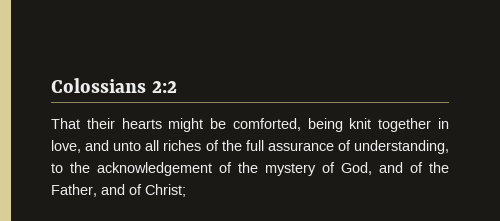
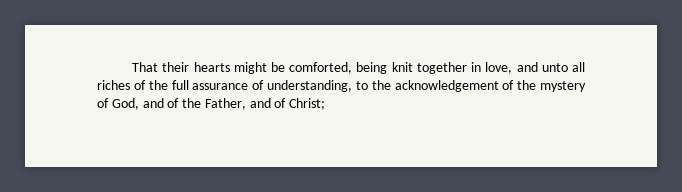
- Colossians 2:2

